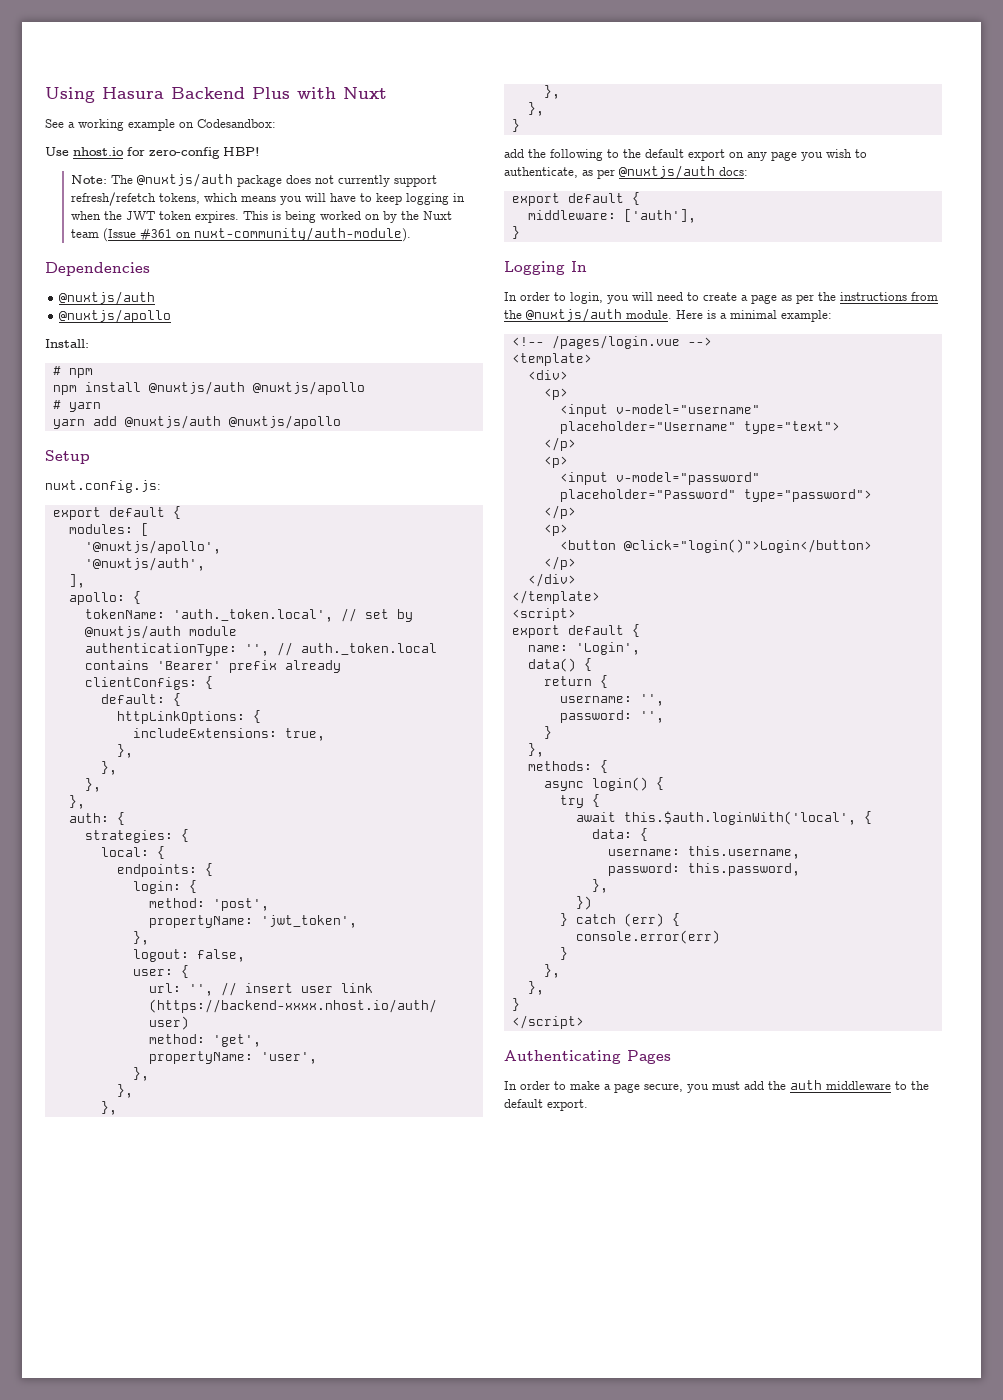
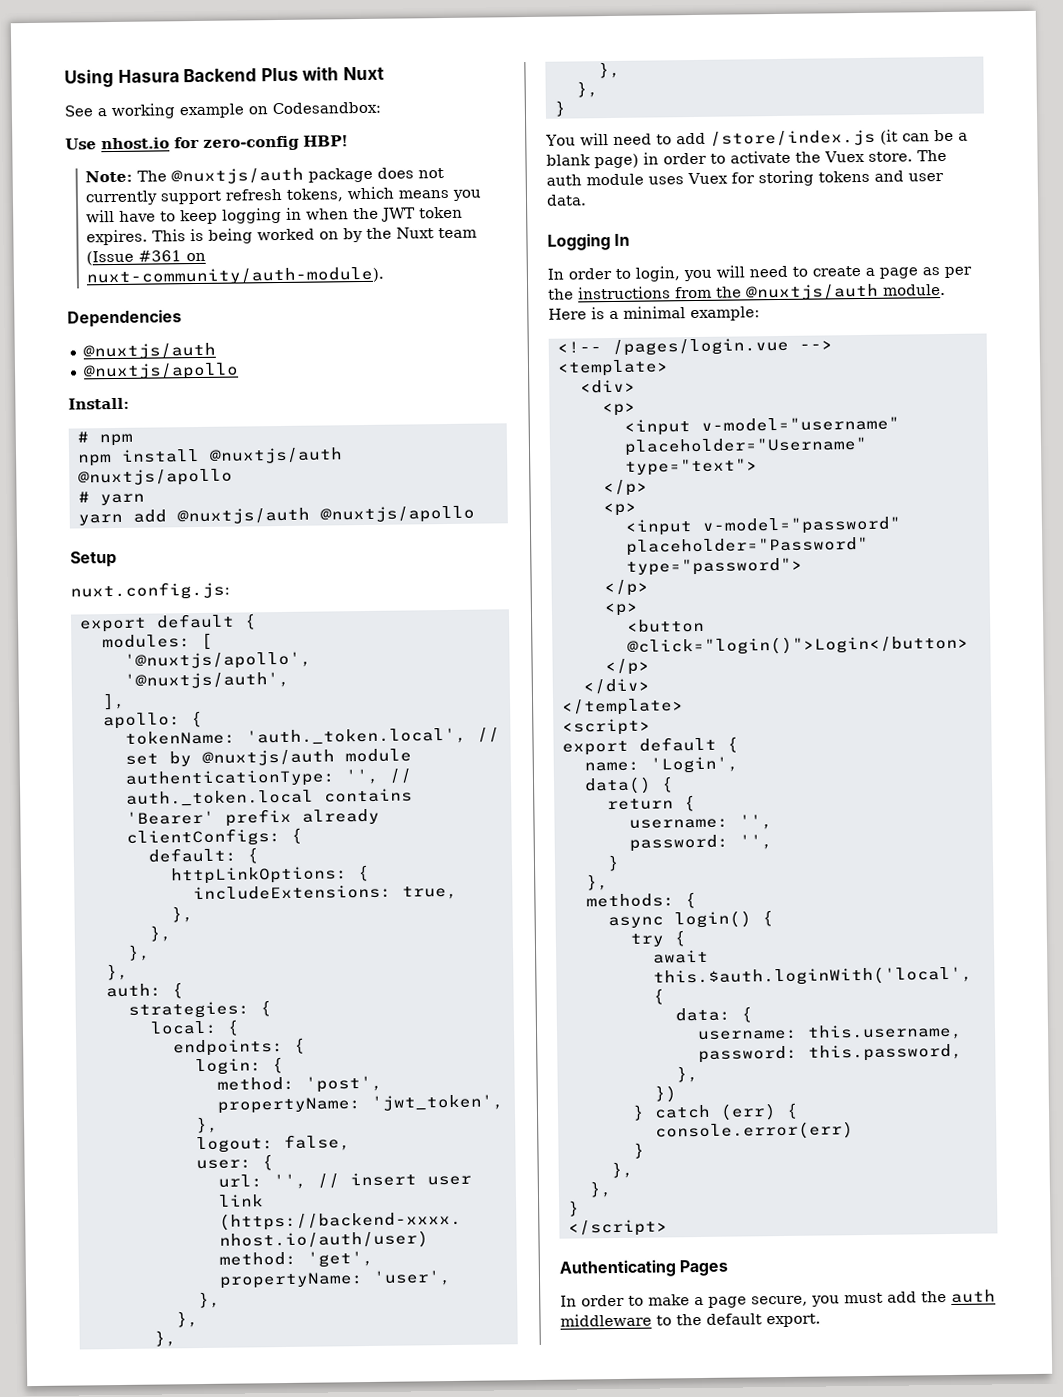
- Note: The @nuxtjs/auth package does not currently support refresh/refetch tokens, which means you will have to keep logging in when the JWT token expires.
+ Note: The @nuxtjs/auth package does not currently support refresh tokens, which means you will have to keep logging in when the JWT token expires.
- add the following to the default export on any page you wish to authenticate, as per @nuxtjs/auth docs:
- export default {
- middleware: ['auth'],
- }
+ You will need to add /store/index.js (it can be a blank page) in order to activate the Vuex store. The auth module uses Vuex for storing tokens and user data.

